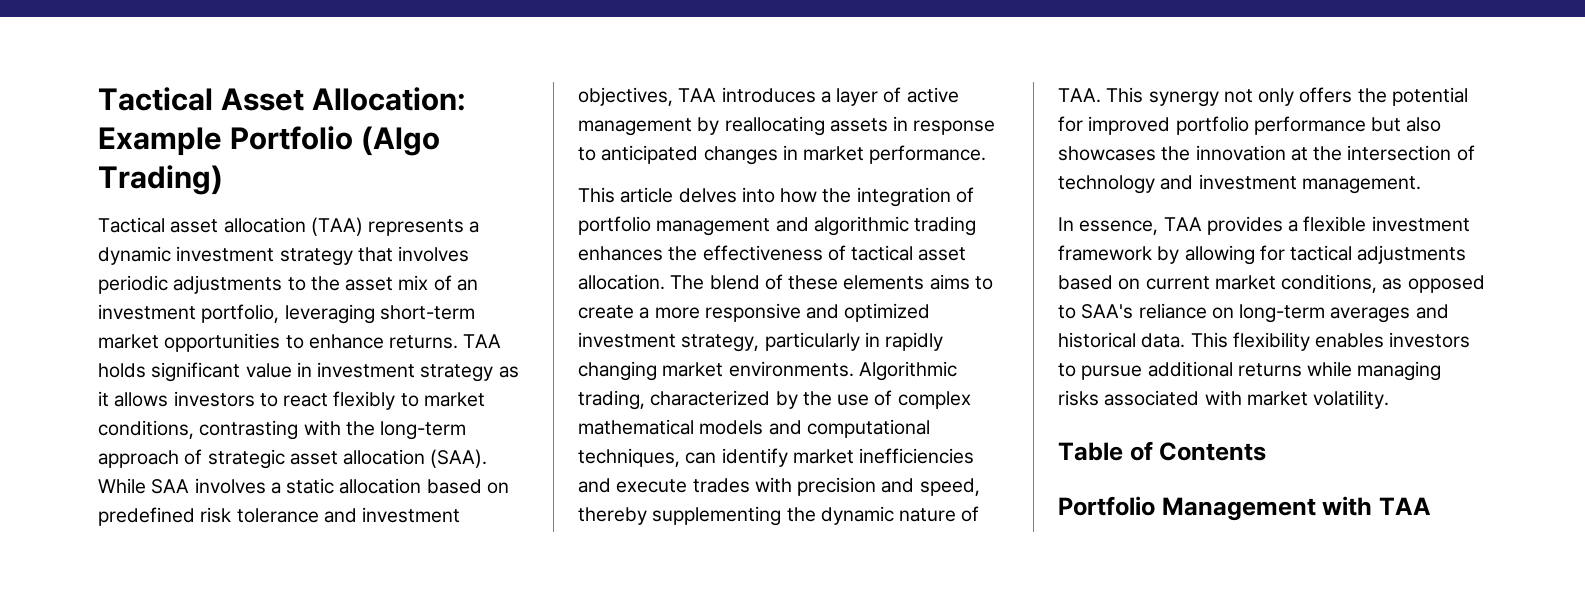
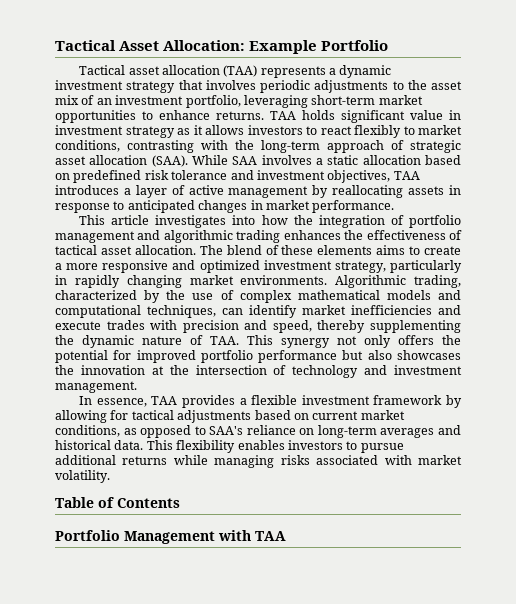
- Tactical Asset Allocation: Example Portfolio (Algo Trading)
+ Tactical Asset Allocation: Example Portfolio
- This article delves into how the integration of portfolio management and algorithmic trading enhances the effectiveness of tactical asset allocation.
+ This article investigates into how the integration of portfolio management and algorithmic trading enhances the effectiveness of tactical asset allocation.

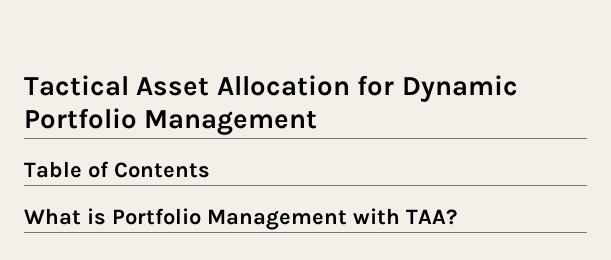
- Tactical Asset Allocation: Example Portfolio
- Tactical asset allocation (TAA) represents a dynamic investment strategy that involves periodic adjustments to the asset mix of an investment portfolio, leveraging short-term market opportunities to enhance returns. TAA holds significant value in investment strategy as it allows investors to react flexibly to market conditions, contrasting with the long-term approach of strategic asset allocation (SAA). While SAA involves a static allocation based on predefined risk tolerance and investment objectives, TAA introduces a layer of active management by reallocating assets in response to anticipated changes in market performance.
- This article investigates into how the integration of portfolio management and algorithmic trading enhances the effectiveness of tactical asset allocation. The blend of these elements aims to create a more responsive and optimized investment strategy, particularly in rapidly changing market environments. Algorithmic trading, characterized by the use of complex mathematical models and computational techniques, can identify market inefficiencies and execute trades with precision and speed, thereby supplementing the dynamic nature of TAA. This synergy not only offers the potential for improved portfolio performance but also showcases the innovation at the intersection of technology and investment management.
- In essence, TAA provides a flexible investment framework by allowing for tactical adjustments based on current market conditions, as opposed to SAA's reliance on long-term averages and historical data. This flexibility enables investors to pursue additional returns while managing risks associated with market volatility.
+ Tactical Asset Allocation for Dynamic Portfolio Management
- Portfolio Management with TAA
+ What is Portfolio Management with TAA?

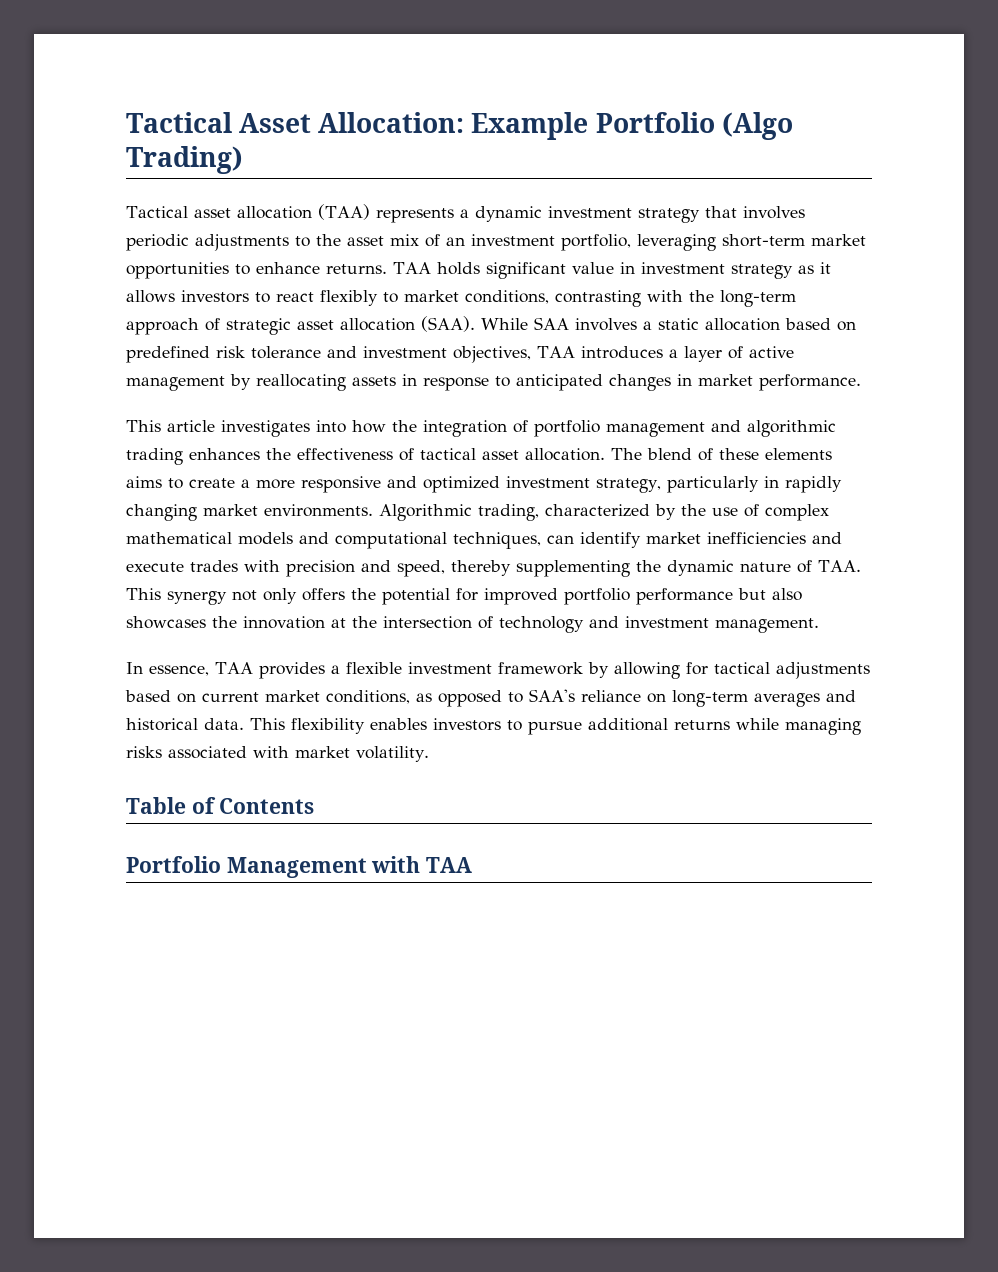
- Tactical Asset Allocation for Dynamic Portfolio Management
+ Tactical Asset Allocation: Example Portfolio (Algo Trading)
+ Tactical asset allocation (TAA) represents a dynamic investment strategy that involves periodic adjustments to the asset mix of an investment portfolio, leveraging short-term market opportunities to enhance returns. TAA holds significant value in investment strategy as it allows investors to react flexibly to market conditions, contrasting with the long-term approach of strategic asset allocation (SAA). While SAA involves a static allocation based on predefined risk tolerance and investment objectives, TAA introduces a layer of active management by reallocating assets in response to anticipated changes in market performance.
+ This article investigates into how the integration of portfolio management and algorithmic trading enhances the effectiveness of tactical asset allocation. The blend of these elements aims to create a more responsive and optimized investment strategy, particularly in rapidly changing market environments. Algorithmic trading, characterized by the use of complex mathematical models and computational techniques, can identify market inefficiencies and execute trades with precision and speed, thereby supplementing the dynamic nature of TAA. This synergy not only offers the potential for improved portfolio performance but also showcases the innovation at the intersection of technology and investment management.
+ In essence, TAA provides a flexible investment framework by allowing for tactical adjustments based on current market conditions, as opposed to SAA's reliance on long-term averages and historical data. This flexibility enables investors to pursue additional returns while managing risks associated with market volatility.
- What is Portfolio Management with TAA?
+ Portfolio Management with TAA

